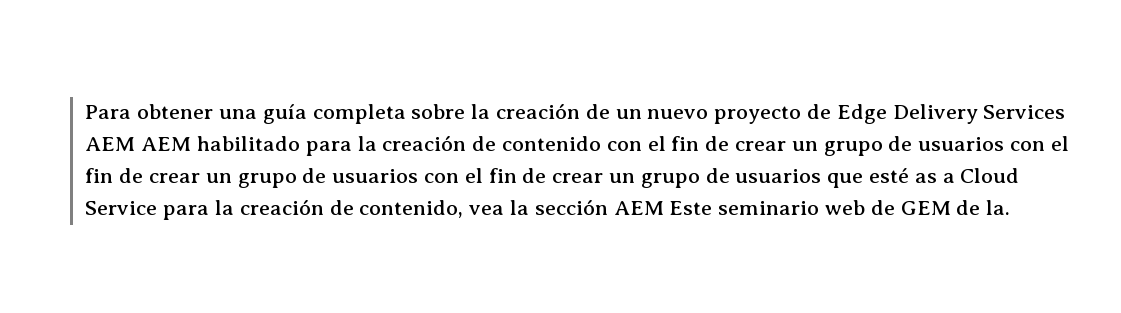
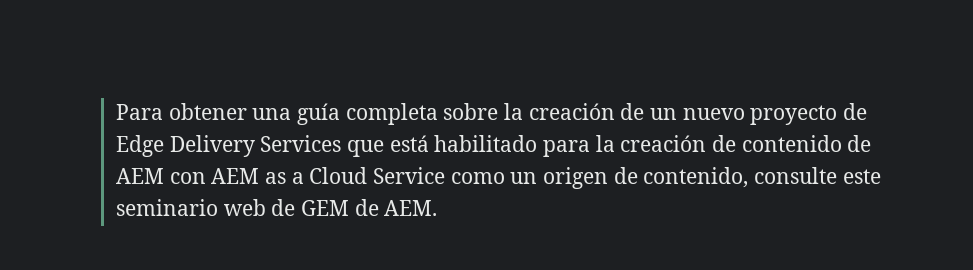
- Para obtener una guía completa sobre la creación de un nuevo proyecto de Edge Delivery Services AEM AEM habilitado para la creación de contenido con el fin de crear un grupo de usuarios con el fin de crear un grupo de usuarios con el fin de crear un grupo de usuarios que esté as a Cloud Service para la creación de contenido, vea la sección AEM Este seminario web de GEM de la.
+ Para obtener una guía completa sobre la creación de un nuevo proyecto de Edge Delivery Services que está habilitado para la creación de contenido de AEM con AEM as a Cloud Service como un origen de contenido, consulte este seminario web de GEM de AEM.

